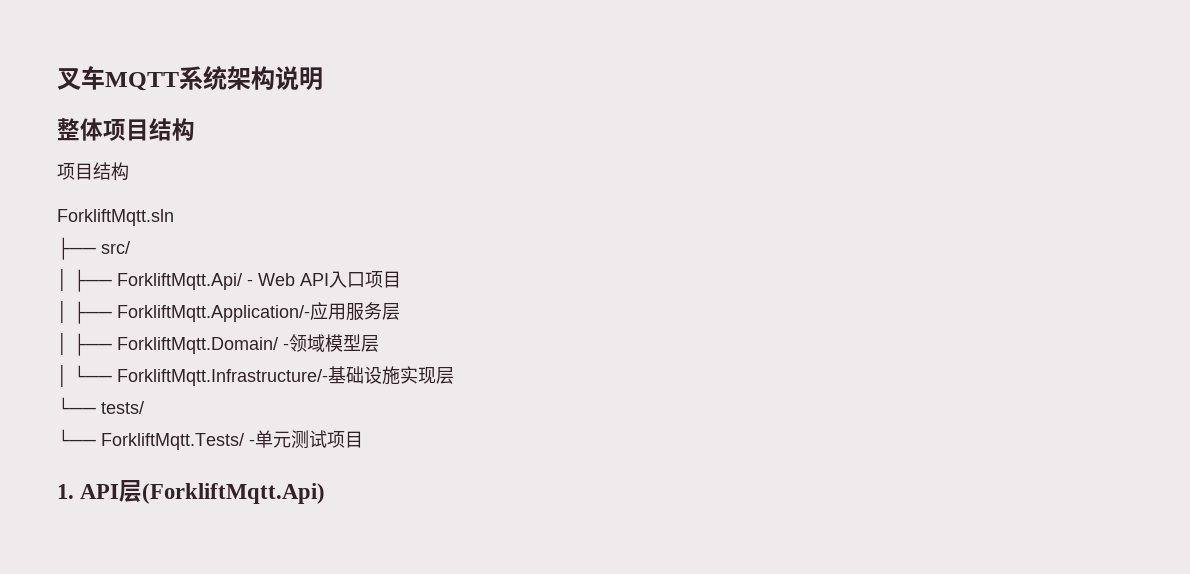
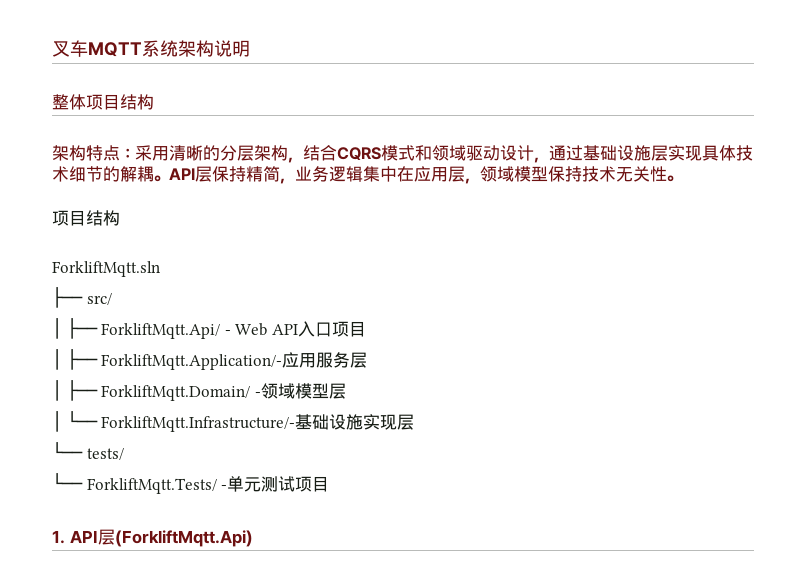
+ 架构特点：采用清晰的分层架构，结合CQRS模式和领域驱动设计，通过基础设施层实现具体技术细节的解耦。API层保持精简，业务逻辑集中在应用层，领域模型保持技术无关性。

